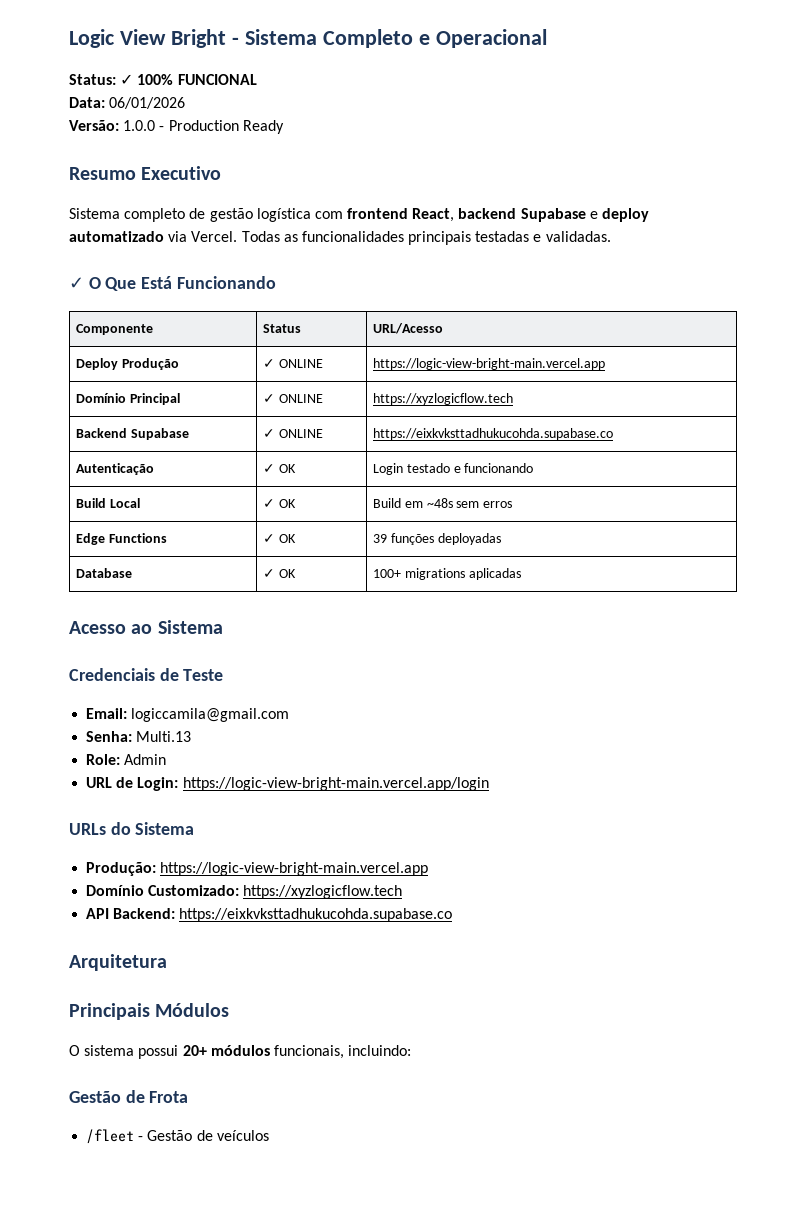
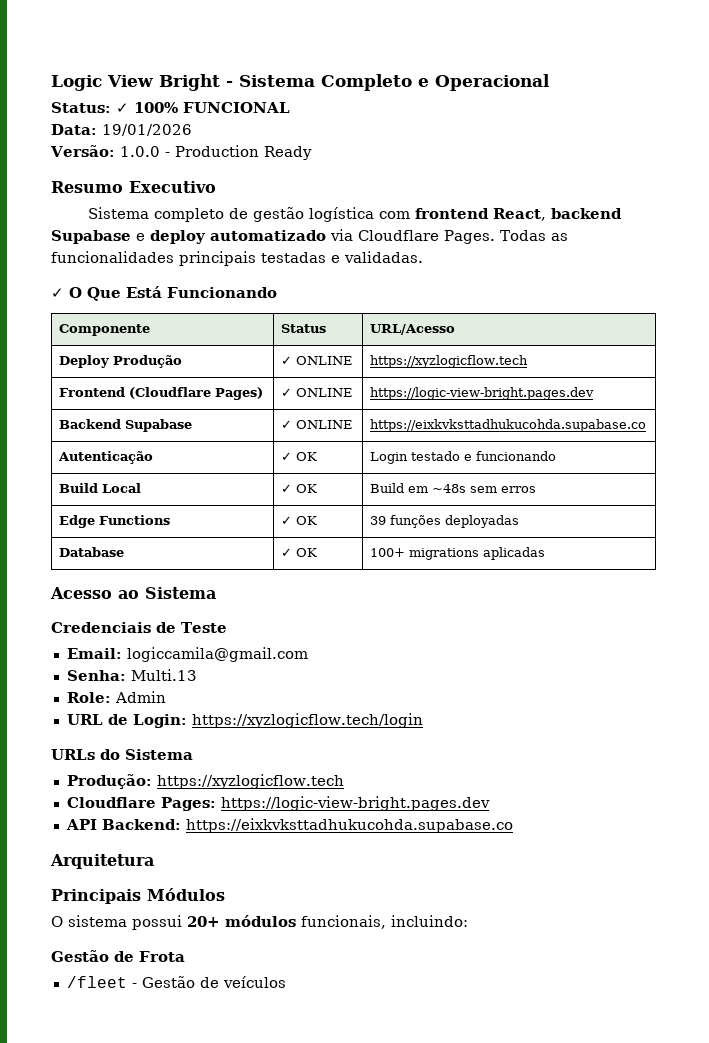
- Data: 06/01/2026
+ Data: 19/01/2026
- Sistema completo de gestão logística com frontend React, backend Supabase e deploy automatizado via Vercel.
+ Sistema completo de gestão logística com frontend React, backend Supabase e deploy automatizado via Cloudflare Pages.
- Deploy Produção | ✓ ONLINE | https://logic-view-bright-main.vercel.app
- Domínio Principal | ✓ ONLINE | https://xyzlogicflow.tech
+ Deploy Produção | ✓ ONLINE | https://xyzlogicflow.tech
+ Frontend (Cloudflare Pages) | ✓ ONLINE | https://logic-view-bright.pages.dev
- URL de Login: https://logic-view-bright-main.vercel.app/login
+ URL de Login: https://xyzlogicflow.tech/login
- Produção: https://logic-view-bright-main.vercel.app
- Domínio Customizado: https://xyzlogicflow.tech
+ Produção: https://xyzlogicflow.tech
+ Cloudflare Pages: https://logic-view-bright.pages.dev

